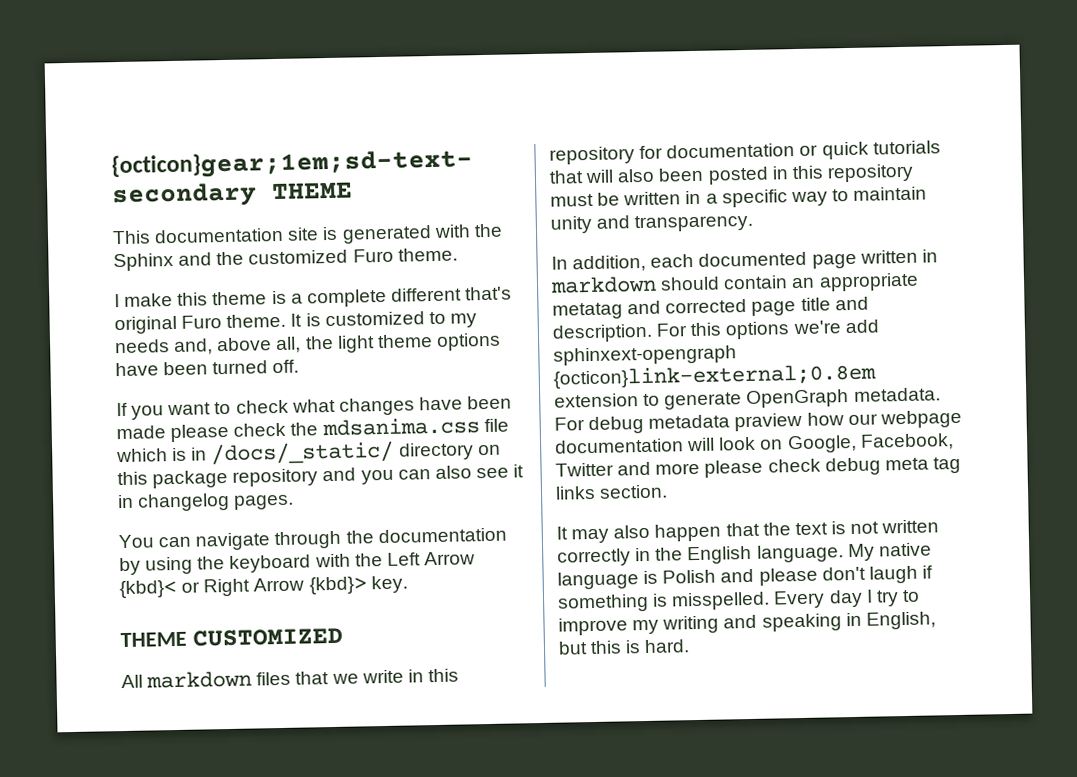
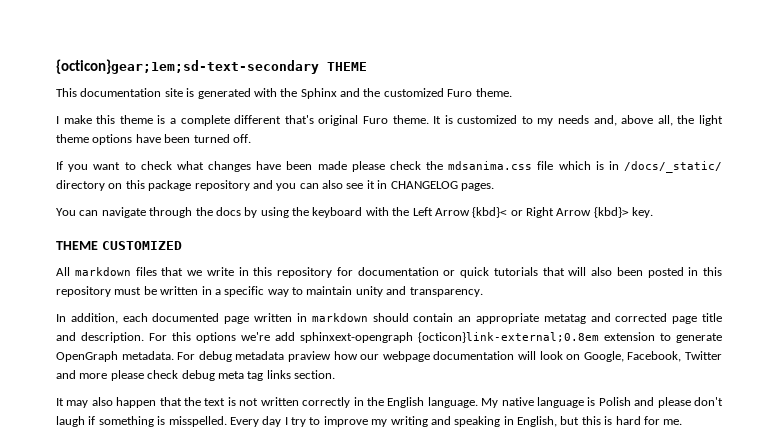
- If you want to check what changes have been made please check the mdsanima.css file which is in /docs/_static/ directory on this package repository and you can also see it in changelog pages.
+ If you want to check what changes have been made please check the mdsanima.css file which is in /docs/_static/ directory on this package repository and you can also see it in CHANGELOG pages.
- You can navigate through the documentation by using the keyboard with the Left Arrow {kbd}< or Right Arrow {kbd}> key.
+ You can navigate through the docs by using the keyboard with the Left Arrow {kbd}< or Right Arrow {kbd}> key.
- Every day I try to improve my writing and speaking in English, but this is hard.
+ Every day I try to improve my writing and speaking in English, but this is hard for me.

